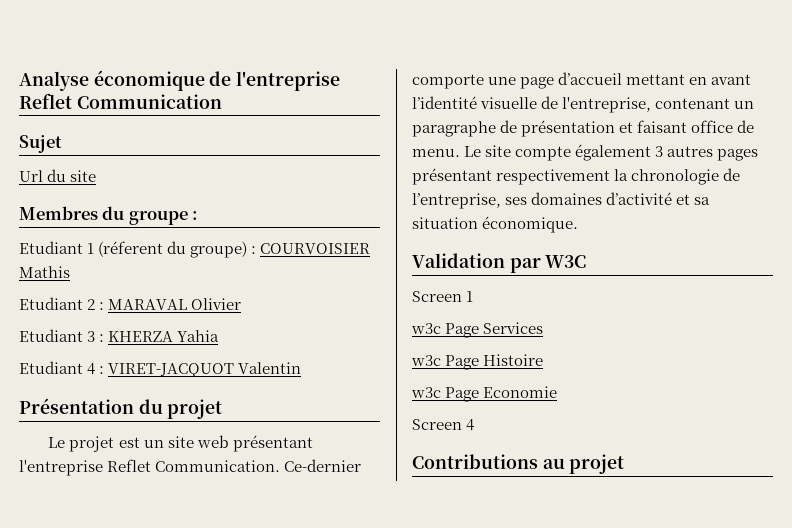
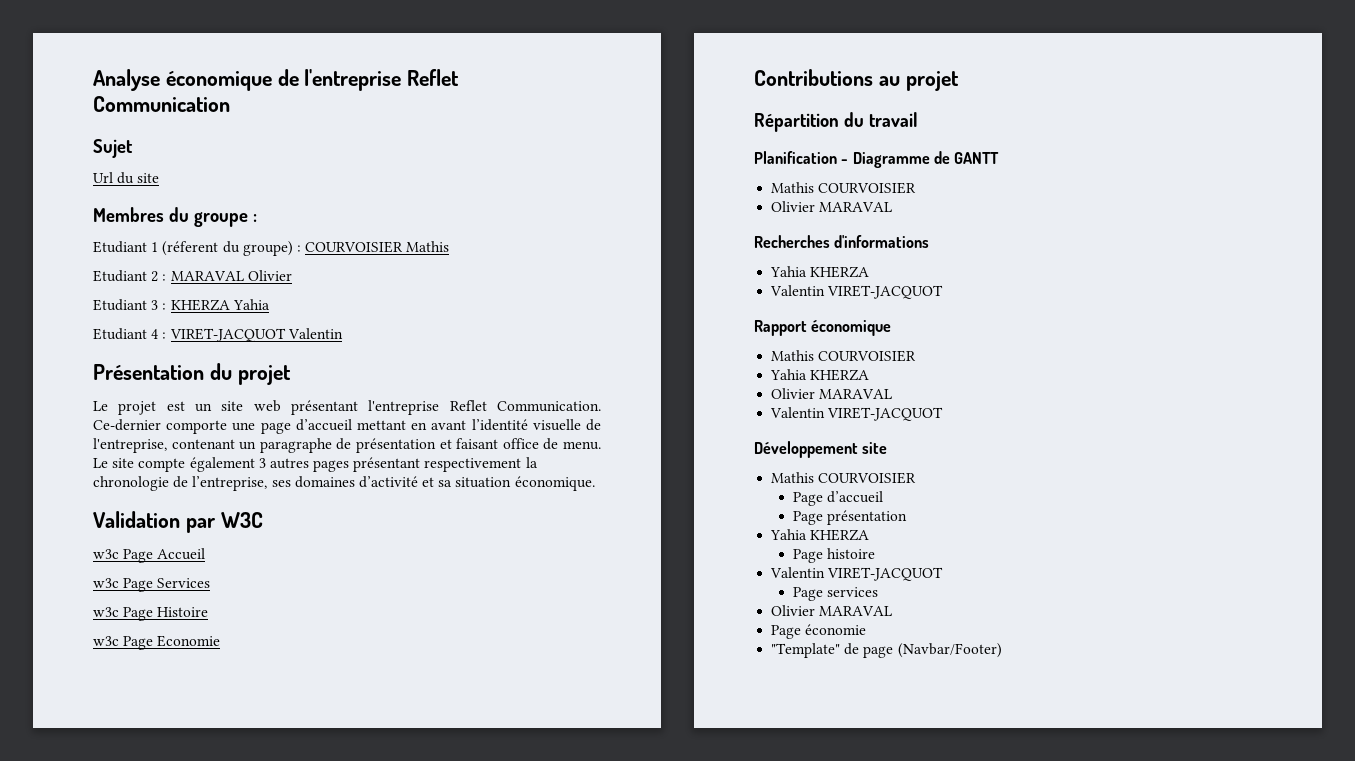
- Screen 1
+ w3c Page Accueil
- Screen 4
+ Répartition du travail
+ Planification - Diagramme de GANTT
+ Mathis COURVOISIER
+ Olivier MARAVAL
+ Recherches d'informations
+ Yahia KHERZA
+ Valentin VIRET-JACQUOT
+ Rapport économique
+ Mathis COURVOISIER
+ Yahia KHERZA
+ Olivier MARAVAL
+ Valentin VIRET-JACQUOT
+ Développement site
+ Mathis COURVOISIER
+ Page d’accueil
+ Page présentation
+ Yahia KHERZA
+ Page histoire
+ Valentin VIRET-JACQUOT
+ Page services
+ Olivier MARAVAL
+ Page économie
+ "Template" de page (Navbar/Footer)

